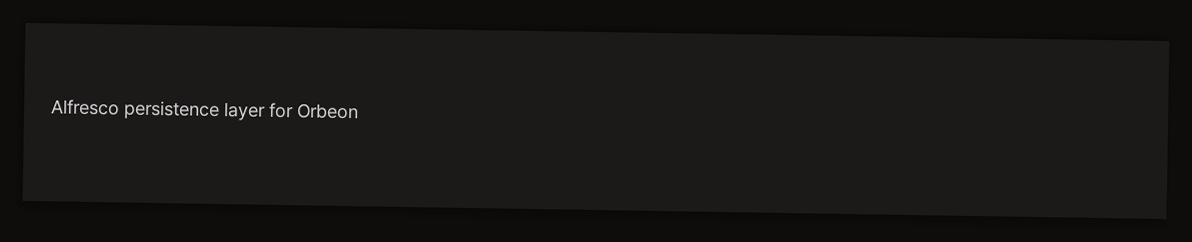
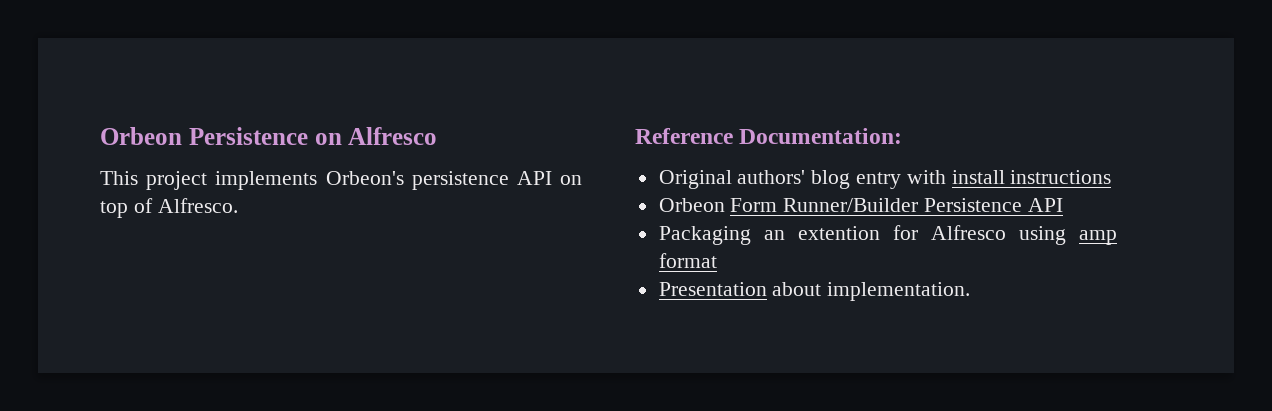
- Alfresco persistence layer for Orbeon
+ Orbeon Persistence on Alfresco
+ This project implements Orbeon's persistence API on top of Alfresco.
+ Reference Documentation:
+ Original authors' blog entry with install instructions
+ Orbeon Form Runner/Builder Persistence API
+ Packaging an extention for Alfresco using amp format
+ Presentation about implementation.

